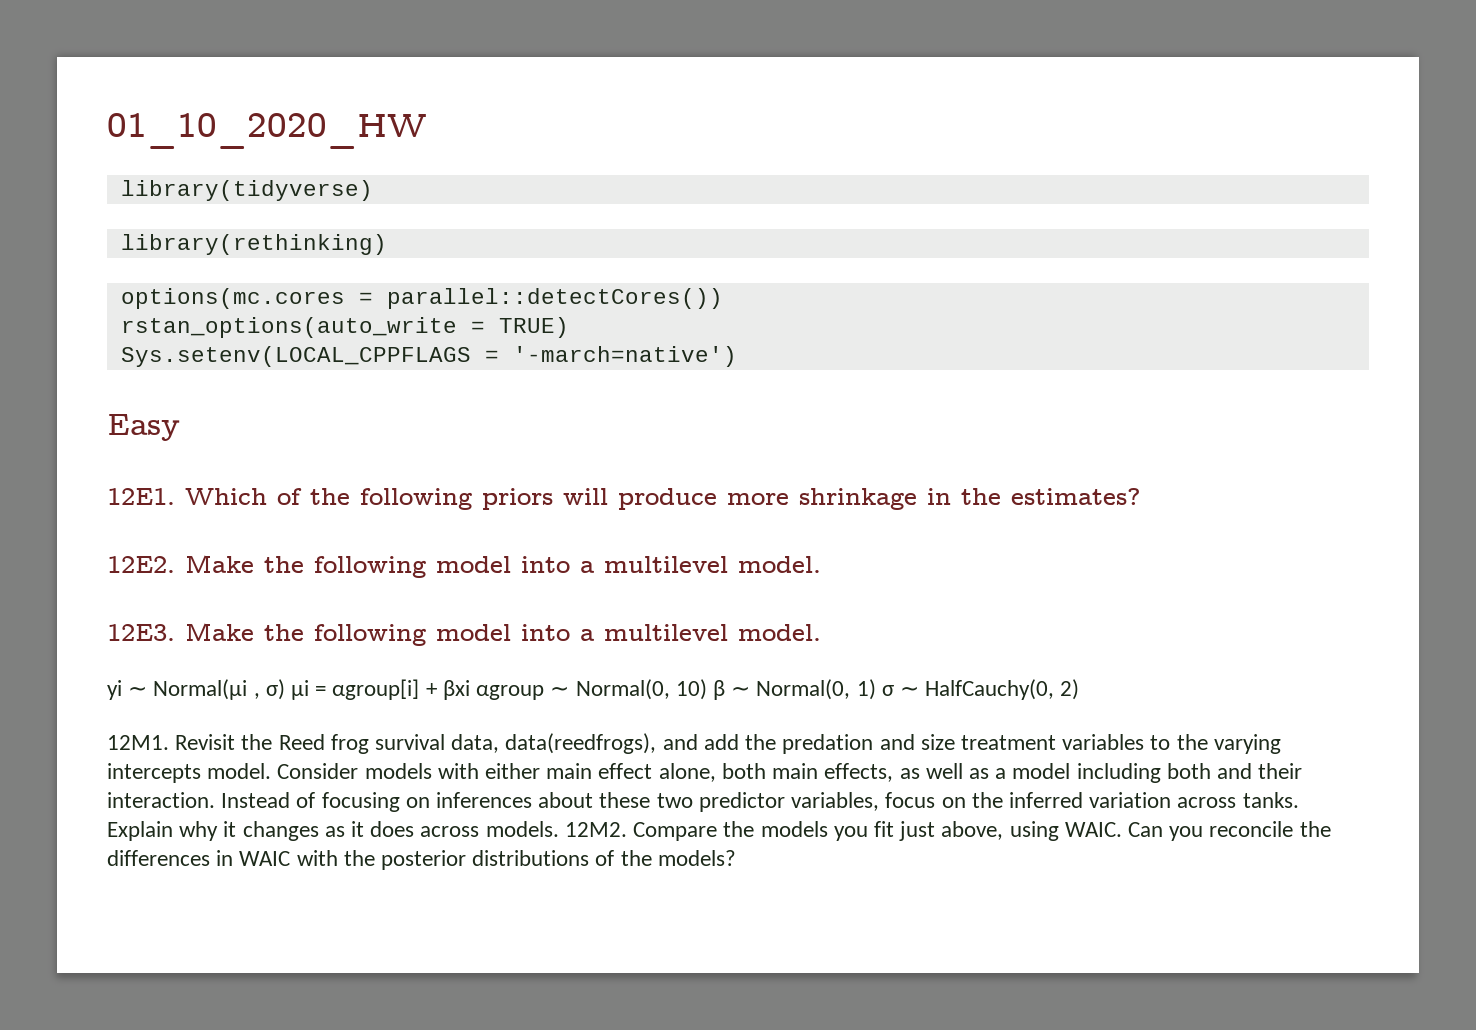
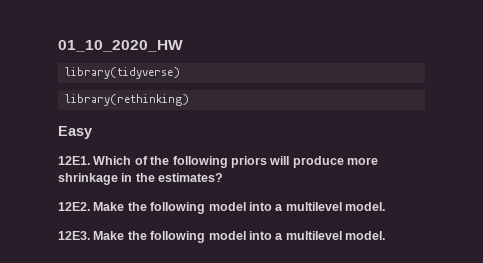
- options(mc.cores = parallel::detectCores())
- rstan_options(auto_write = TRUE)
- Sys.setenv(LOCAL_CPPFLAGS = '-march=native')
- yi ∼ Normal(µi , σ) µi = αgroup[i] + βxi αgroup ∼ Normal(0, 10) β ∼ Normal(0, 1) σ ∼ HalfCauchy(0, 2)
- 12M1. Revisit the Reed frog survival data, data(reedfrogs), and add the predation and size treatment variables to the varying intercepts model. Consider models with either main effect alone, both main effects, as well as a model including both and their interaction. Instead of focusing on inferences about these two predictor variables, focus on the inferred variation across tanks. Explain why it changes as it does across models. 12M2. Compare the models you fit just above, using WAIC. Can you reconcile the differences in WAIC with the posterior distributions of the models?

